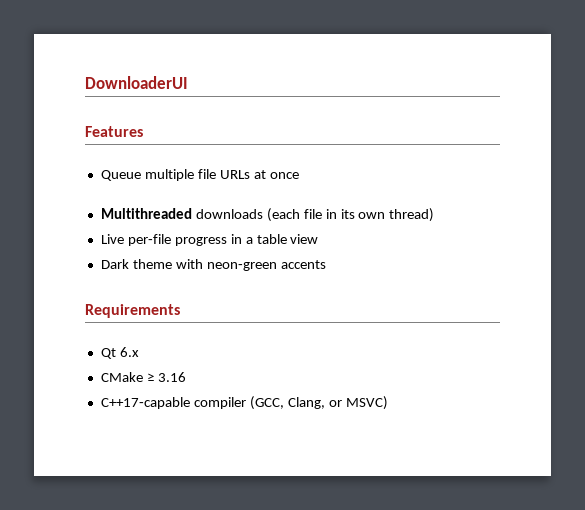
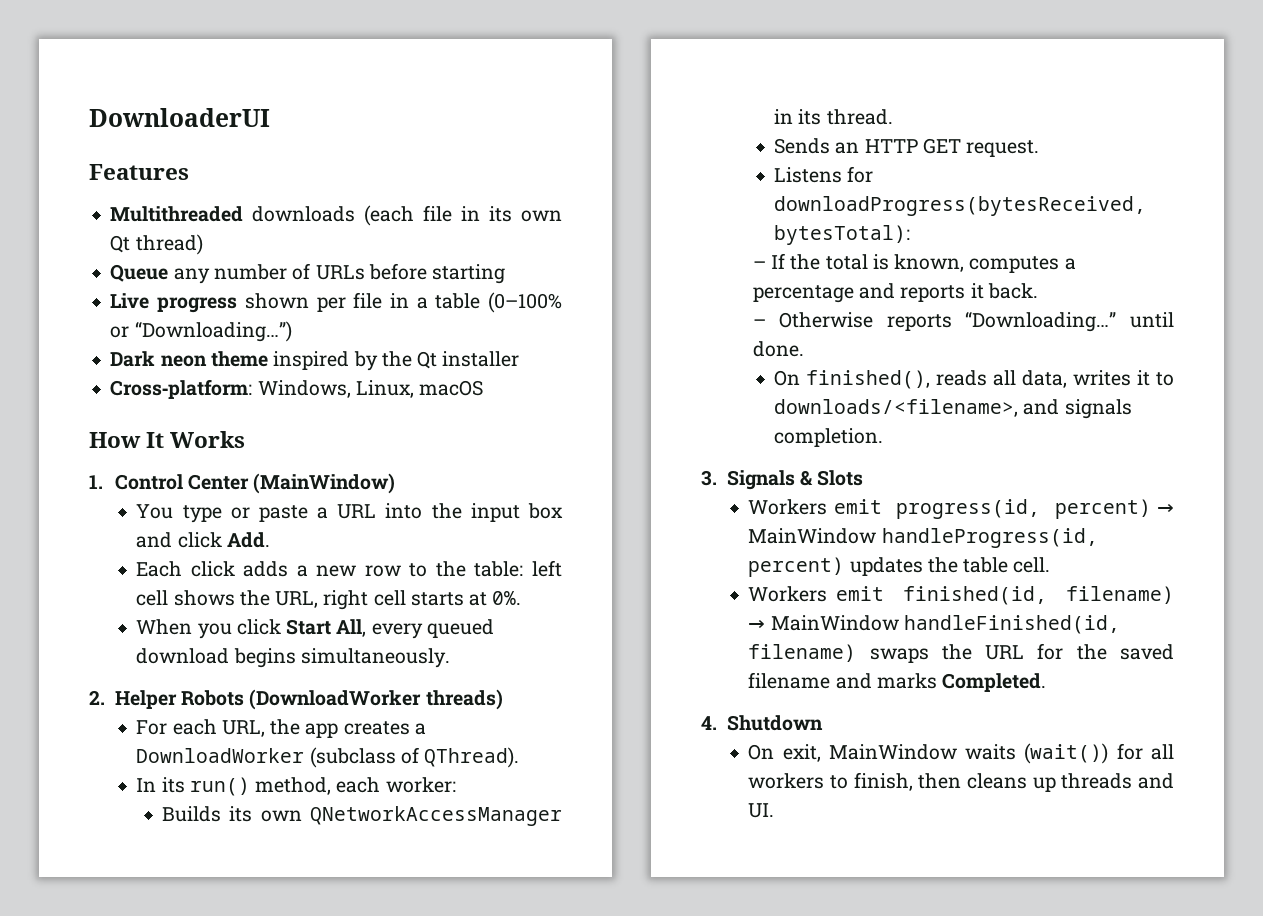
- Queue multiple file URLs at once
- Multithreaded downloads (each file in its own thread)
+ Multithreaded downloads (each file in its own Qt thread)
- Live per‑file progress in a table view
- Dark theme with neon‑green accents
- Requirements
- Qt 6.x
- CMake ≥ 3.16
- C++17‑capable compiler (GCC, Clang, or MSVC)
+ Queue any number of URLs before starting
+ Live progress shown per file in a table (0–100% or “Downloading…”)
+ Dark neon theme inspired by the Qt installer
+ Cross‑platform: Windows, Linux, macOS
+ How It Works
+ 1. Control Center (MainWindow)
+ You type or paste a URL into the input box and click Add.
+ Each click adds a new row to the table: left cell shows the URL, right cell starts at 0%.
+ When you click Start All, every queued download begins simultaneously.
+ 2. Helper Robots (DownloadWorker threads)
+ For each URL, the app creates a DownloadWorker (subclass of QThread).
+ In its run() method, each worker:
+ Builds its own QNetworkAccessManager in its thread.
+ Sends an HTTP GET request.
+ Listens for downloadProgress(bytesReceived, bytesTotal):
+ – If the total is known, computes a percentage and reports it back.
+ – Otherwise reports “Downloading…” until done.
+ On finished(), reads all data, writes it to downloads/<filename>, and signals completion.
+ 3. Signals & Slots
+ Workers emit progress(id, percent) → MainWindow handleProgress(id, percent) updates the table cell.
+ Workers emit finished(id, filename) → MainWindow handleFinished(id, filename) swaps the URL for the saved filename and marks Completed.
+ 4. Shutdown
+ On exit, MainWindow waits (wait()) for all workers to finish, then cleans up threads and UI.

